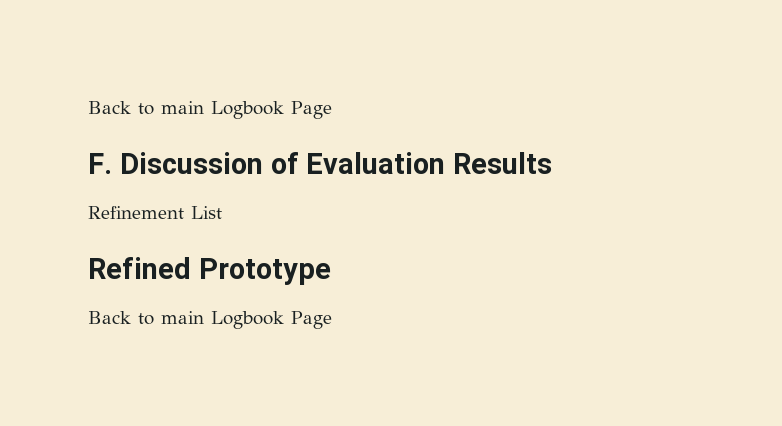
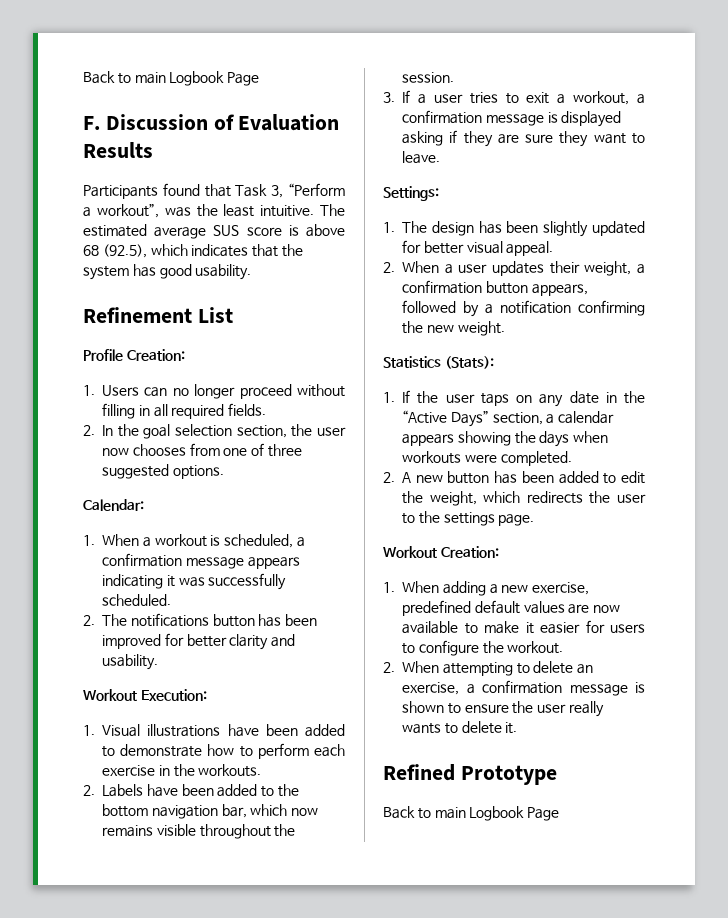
+ Participants found that Task 3, “Perform a workout”, was the least intuitive. The estimated average SUS score is above 68 (92.5), which indicates that the system has good usability.
  Refinement List
+ Profile Creation:
+ 1. Users can no longer proceed without filling in all required fields.
+ 2. In the goal selection section, the user now chooses from one of three suggested options.
+ Calendar:
+ 1. When a workout is scheduled, a confirmation message appears indicating it was successfully scheduled.
+ 2. The notifications button has been improved for better clarity and usability.
+ Workout Execution:
+ 1. Visual illustrations have been added to demonstrate how to perform each exercise in the workouts.
+ 2. Labels have been added to the bottom navigation bar, which now remains visible throughout the session.
+ 3. If a user tries to exit a workout, a confirmation message is displayed asking if they are sure they want to leave.
+ Settings:
+ 1. The design has been slightly updated for better visual appeal.
+ 2. When a user updates their weight, a confirmation button appears, followed by a notification confirming the new weight.
+ Statistics (Stats):
+ 1. If the user taps on any date in the “Active Days” section, a calendar appears showing the days when workouts were completed.
+ 2. A new button has been added to edit the weight, which redirects the user to the settings page.
+ Workout Creation:
+ 1. When adding a new exercise, predefined default values are now available to make it easier for users to configure the workout.
+ 2. When attempting to delete an exercise, a confirmation message is shown to ensure the user really wants to delete it.

